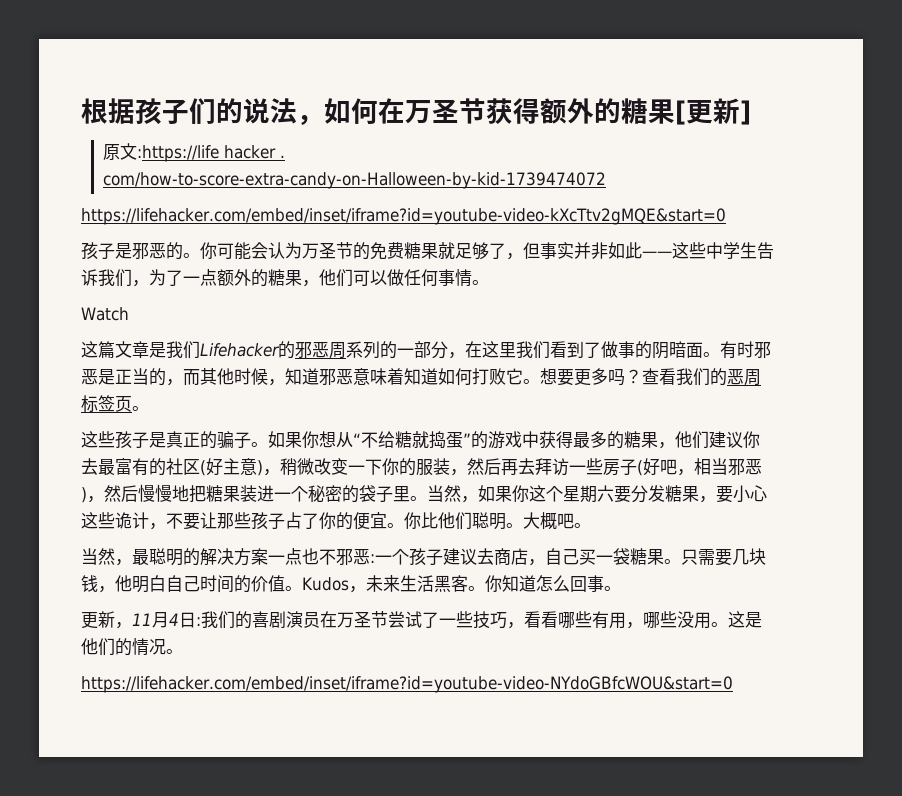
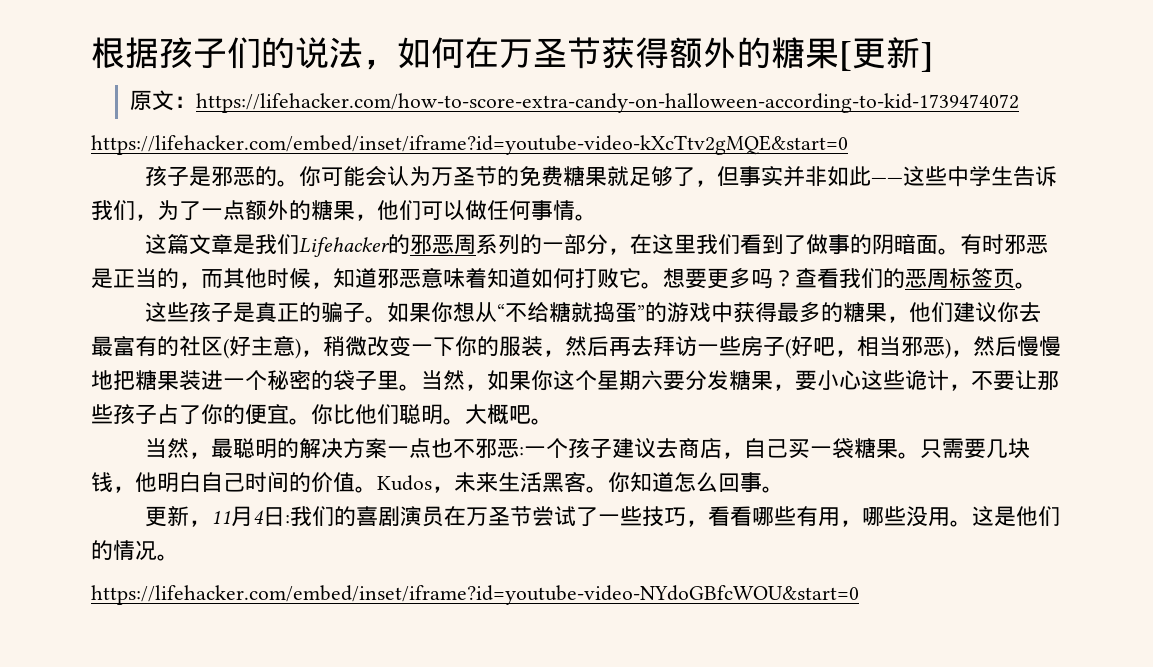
- 原文:https://life hacker . com/how-to-score-extra-candy-on-Halloween-by-kid-1739474072
+ 原文：https://lifehacker.com/how-to-score-extra-candy-on-halloween-according-to-kid-1739474072
- Watch

